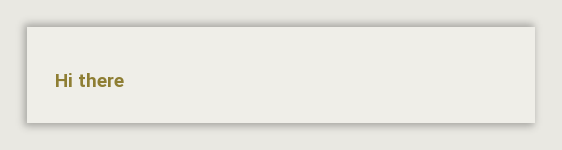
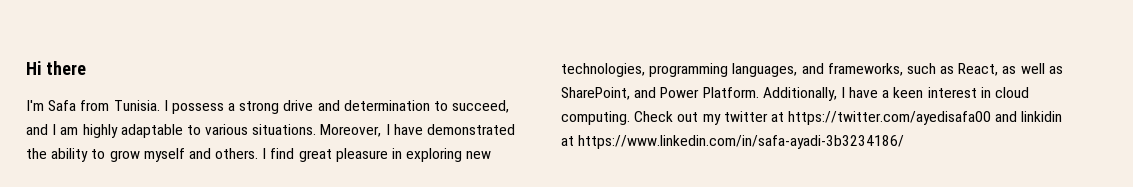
+ I'm Safa from Tunisia. I possess a strong drive and determination to succeed, and I am highly adaptable to various situations. Moreover, I have demonstrated the ability to grow myself and others. I find great pleasure in exploring new technologies, programming languages, and frameworks, such as React, as well as SharePoint, and Power Platform. Additionally, I have a keen interest in cloud computing. Check out my twitter at https://twitter.com/ayedisafa00 and linkidin at https://www.linkedin.com/in/safa-ayadi-3b3234186/

